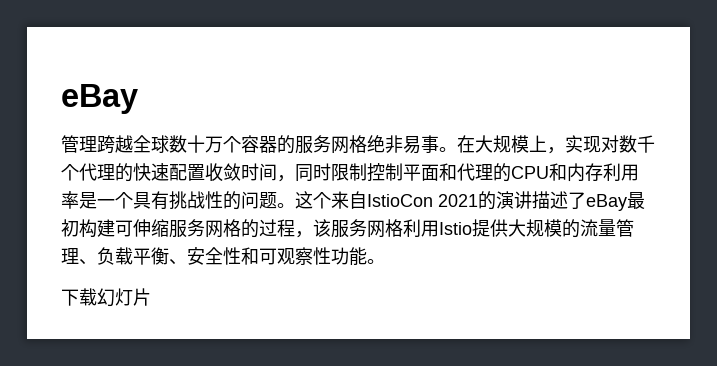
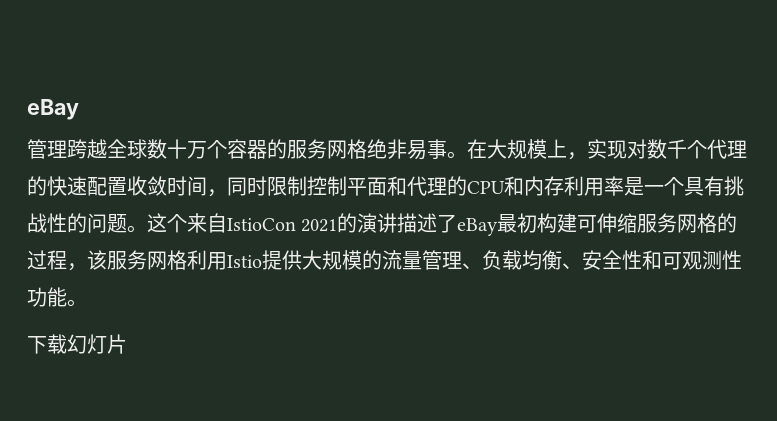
- 这个来自IstioCon 2021的演讲描述了eBay最初构建可伸缩服务网格的过程，该服务网格利用Istio提供大规模的流量管理、负载平衡、安全性和可观察性功能。
+ 这个来自IstioCon 2021的演讲描述了eBay最初构建可伸缩服务网格的过程，该服务网格利用Istio提供大规模的流量管理、负载均衡、安全性和可观测性功能。

